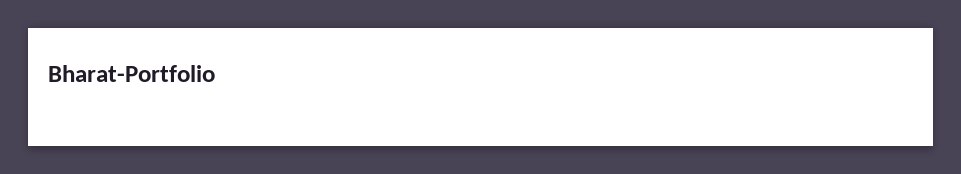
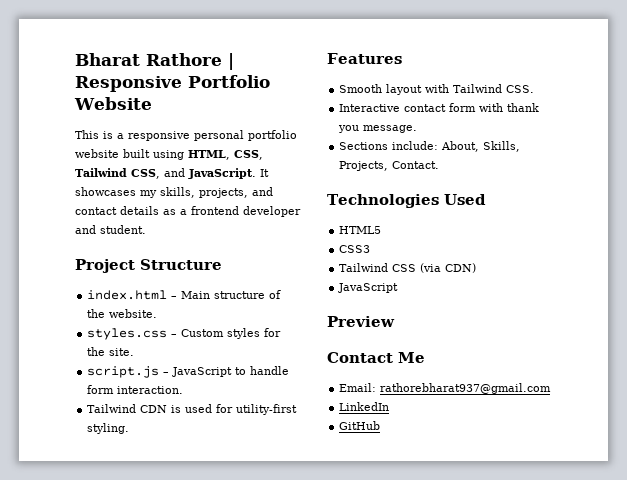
- Bharat-Portfolio
+ Bharat Rathore | Responsive Portfolio Website
+ This is a responsive personal portfolio website built using HTML, CSS, Tailwind CSS, and JavaScript. It showcases my skills, projects, and contact details as a frontend developer and student.
+ Project Structure
+ index.html – Main structure of the website.
+ styles.css – Custom styles for the site.
+ script.js – JavaScript to handle form interaction.
+ Tailwind CDN is used for utility-first styling.
+ Features
+ Smooth layout with Tailwind CSS.
+ Interactive contact form with thank you message.
+ Sections include: About, Skills, Projects, Contact.
+ Technologies Used
+ HTML5
+ CSS3
+ Tailwind CSS (via CDN)
+ JavaScript
+ Preview
+ Contact Me
+ Email: rathorebharat937@gmail.com
+ LinkedIn
+ GitHub

